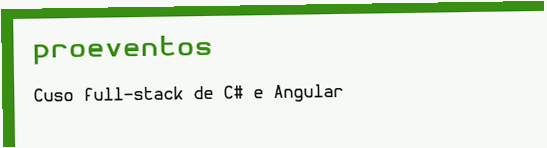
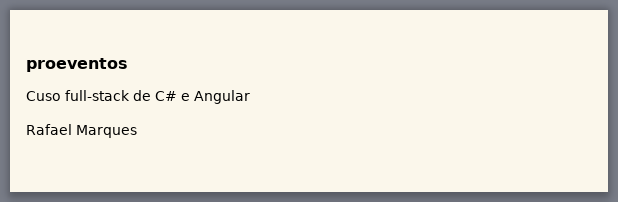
+ Rafael Marques

